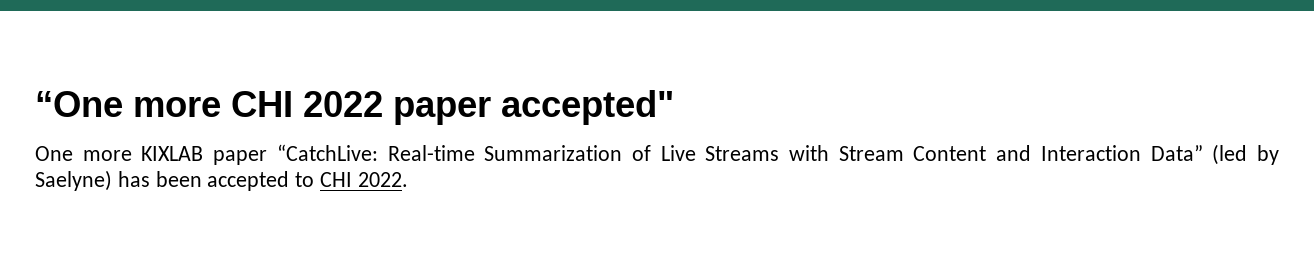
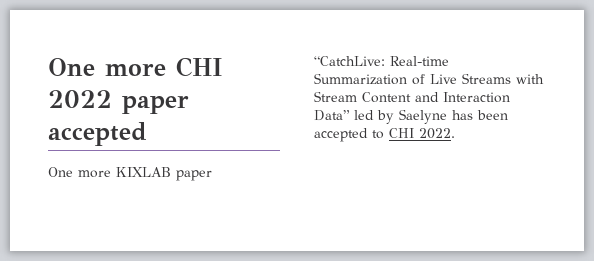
- “One more CHI 2022 paper accepted"
+ One more CHI 2022 paper accepted
- One more KIXLAB paper “CatchLive: Real-time Summarization of Live Streams with Stream Content and Interaction Data” (led by Saelyne) has been accepted to CHI 2022.
+ One more KIXLAB paper “CatchLive: Real-time Summarization of Live Streams with Stream Content and Interaction Data” led by Saelyne has been accepted to CHI 2022.

